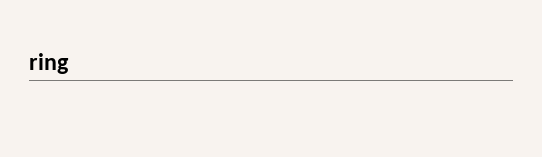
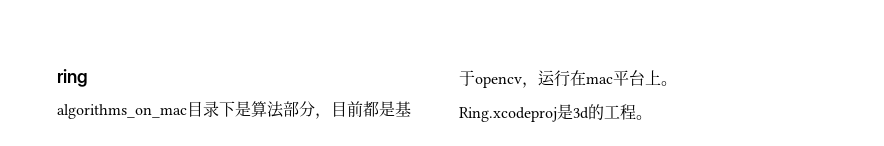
+ algorithms_on_mac目录下是算法部分，目前都是基于opencv，运行在mac平台上。
+ Ring.xcodeproj是3d的工程。

